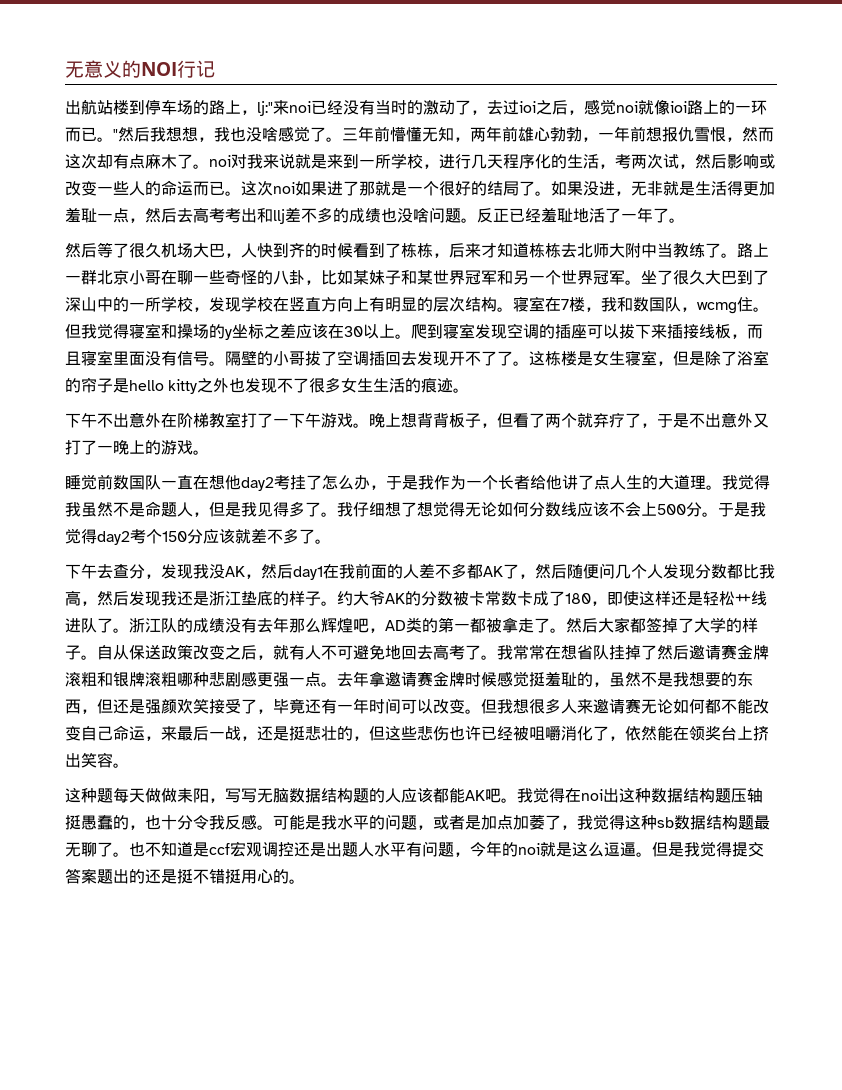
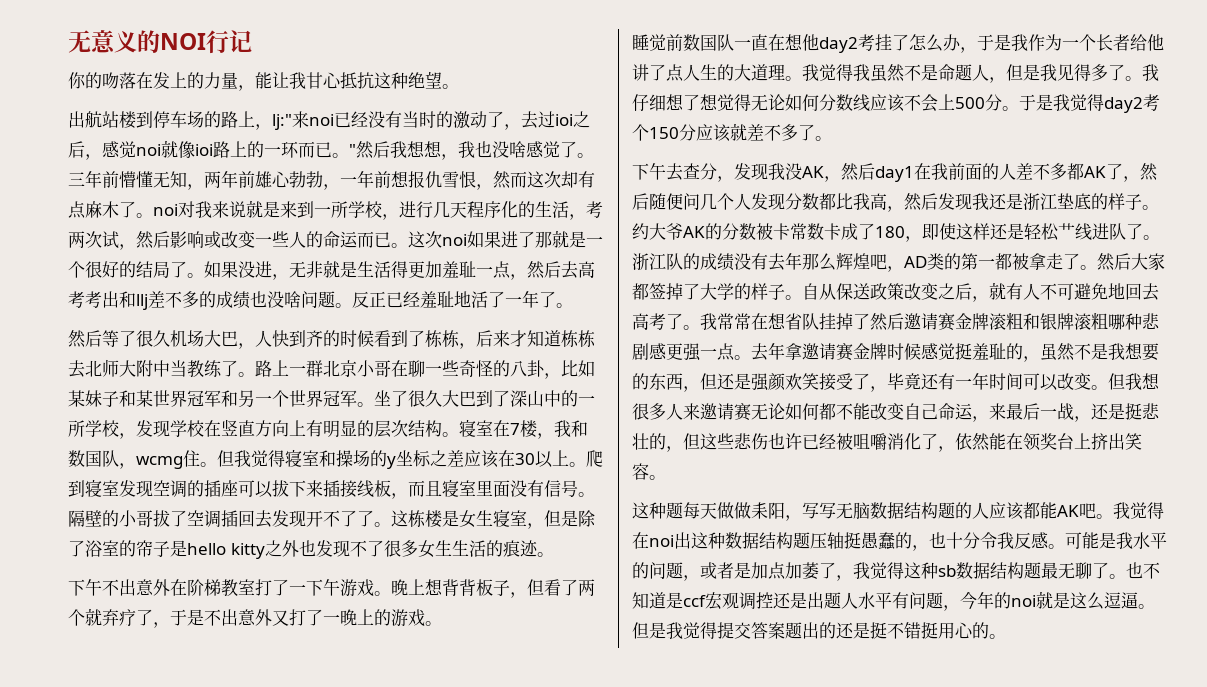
+ 你的吻落在发上的力量，能让我甘心抵抗这种绝望。

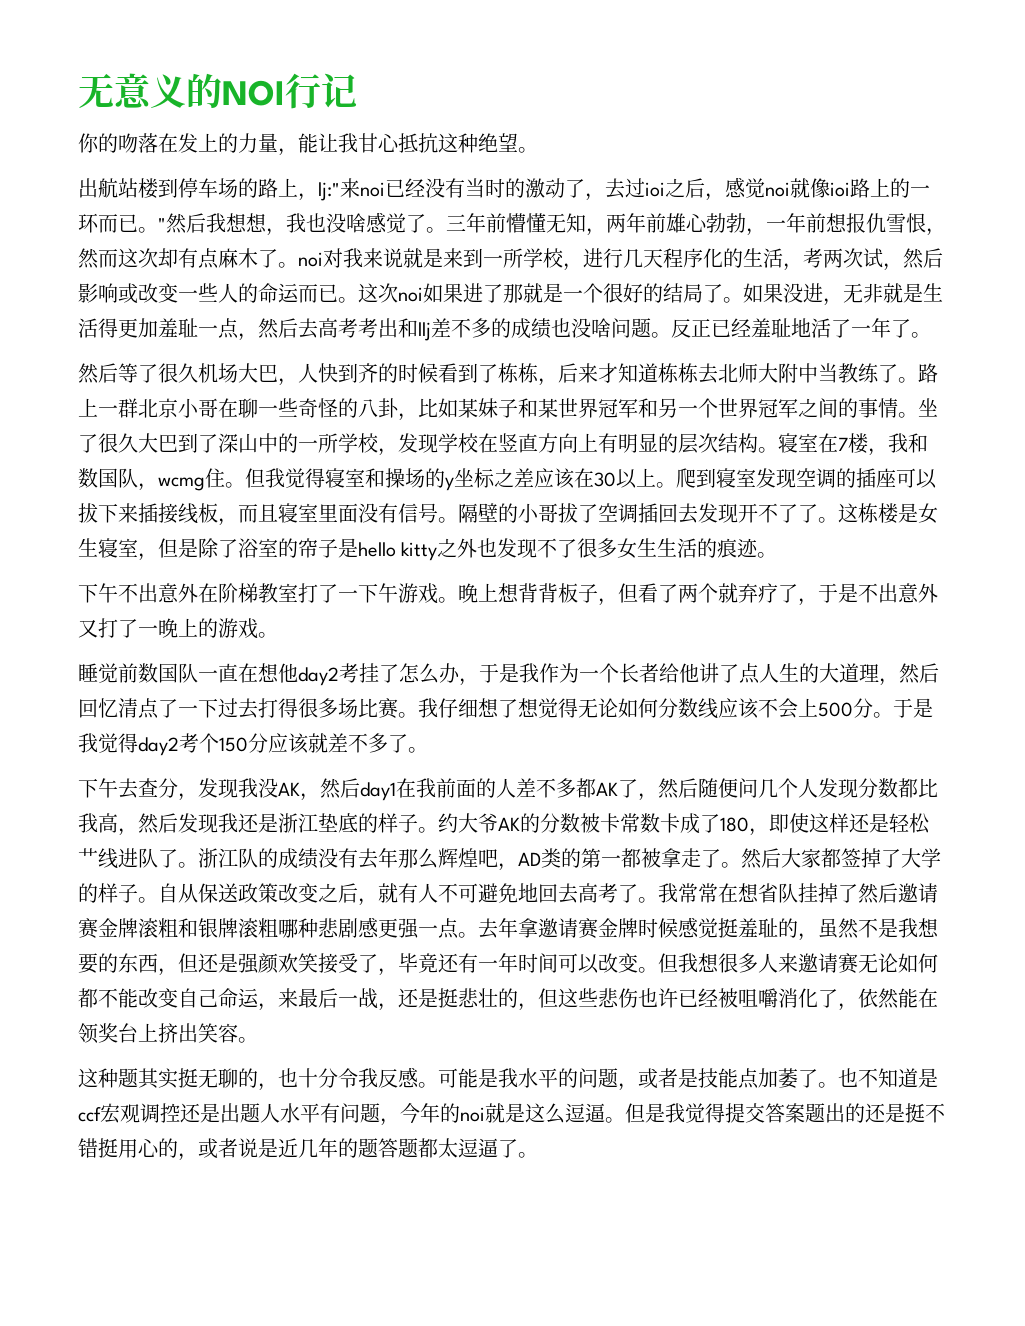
- 路上一群北京小哥在聊一些奇怪的八卦，比如某妹子和某世界冠军和另一个世界冠军。
+ 路上一群北京小哥在聊一些奇怪的八卦，比如某妹子和某世界冠军和另一个世界冠军之间的事情。
- 睡觉前数国队一直在想他day2考挂了怎么办，于是我作为一个长者给他讲了点人生的大道理。我觉得我虽然不是命题人，但是我见得多了。
+ 睡觉前数国队一直在想他day2考挂了怎么办，于是我作为一个长者给他讲了点人生的大道理，然后回忆清点了一下过去打得很多场比赛。
- 这种题每天做做耒阳，写写无脑数据结构题的人应该都能AK吧。我觉得在noi出这种数据结构题压轴挺愚蠢的，也十分令我反感。
+ 这种题其实挺无聊的，也十分令我反感。
- 可能是我水平的问题，或者是加点加萎了，我觉得这种sb数据结构题最无聊了。
+ 可能是我水平的问题，或者是技能点加萎了。
- 但是我觉得提交答案题出的还是挺不错挺用心的。
+ 但是我觉得提交答案题出的还是挺不错挺用心的，或者说是近几年的题答题都太逗逼了。

